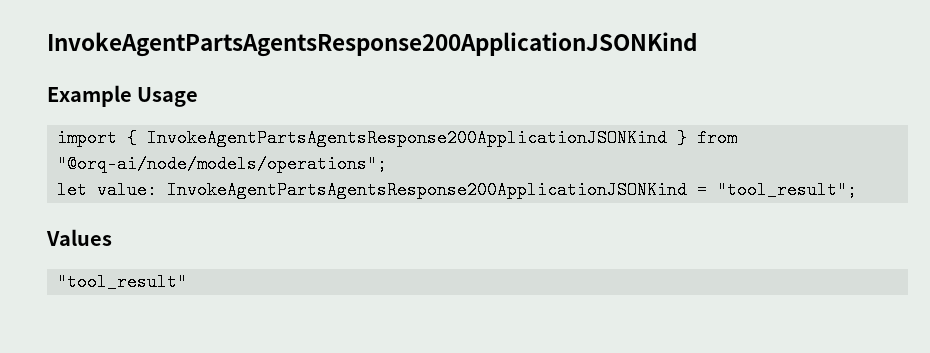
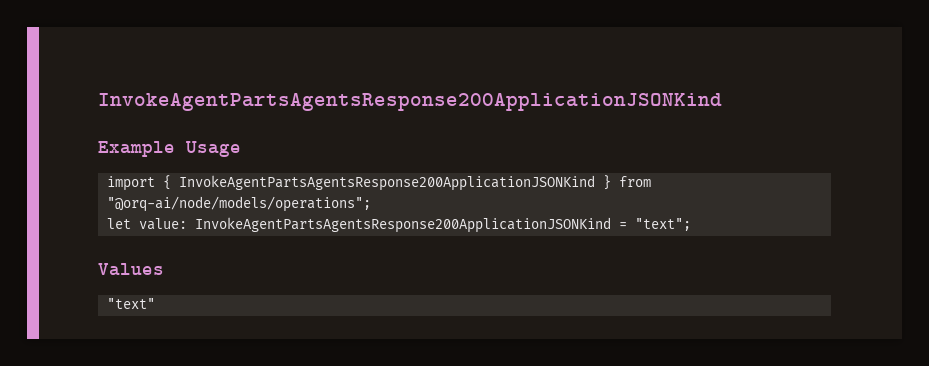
- let value: InvokeAgentPartsAgentsResponse200ApplicationJSONKind = "tool_result";
+ let value: InvokeAgentPartsAgentsResponse200ApplicationJSONKind = "text";
- "tool_result"
+ "text"

